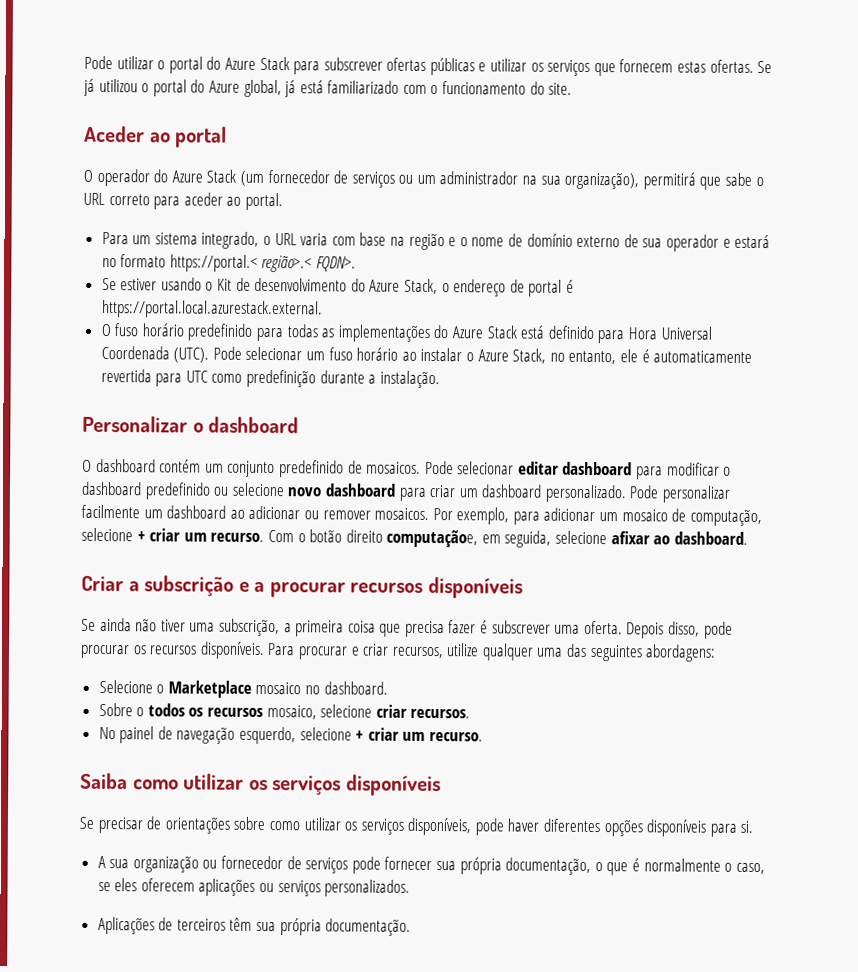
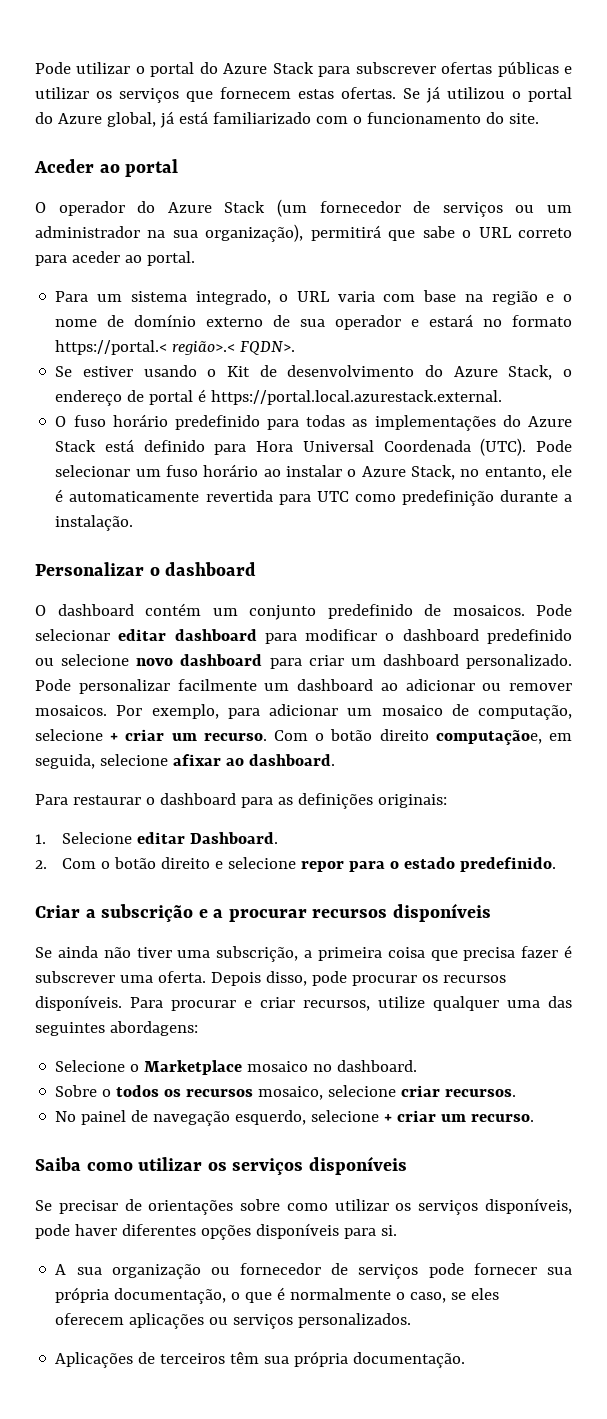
+ Para restaurar o dashboard para as definições originais:
+ 1. Selecione editar Dashboard.
+ 2. Com o botão direito e selecione repor para o estado predefinido.

